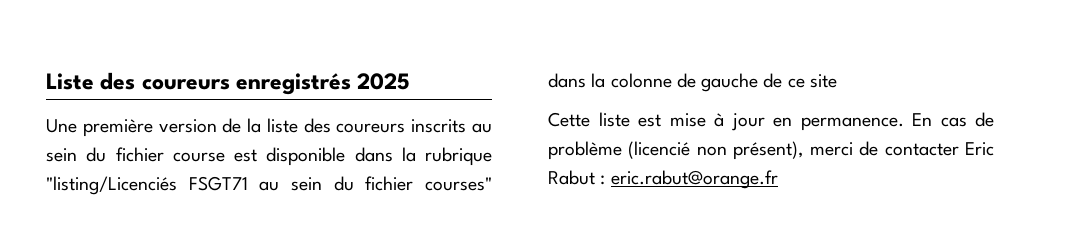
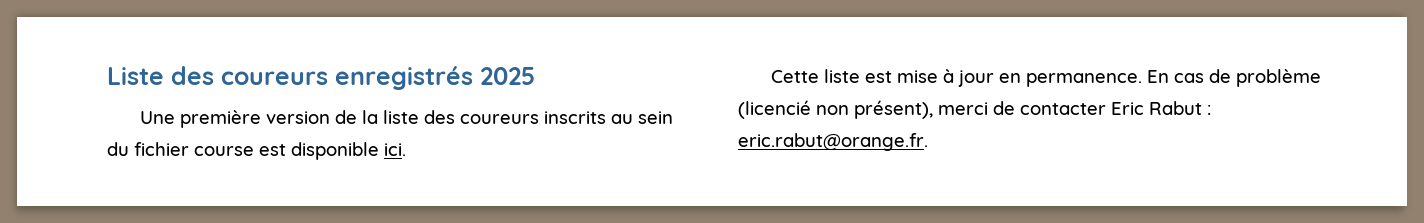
- Une première version de la liste des coureurs inscrits au sein du fichier course est disponible dans la rubrique "listing/Licenciés FSGT71 au sein du fichier courses" dans la colonne de gauche de ce site
+ Une première version de la liste des coureurs inscrits au sein du fichier course est disponible ici.
- En cas de problème (licencié non présent), merci de contacter Eric Rabut : eric.rabut@orange.fr
+ En cas de problème (licencié non présent), merci de contacter Eric Rabut : eric.rabut@orange.fr.

